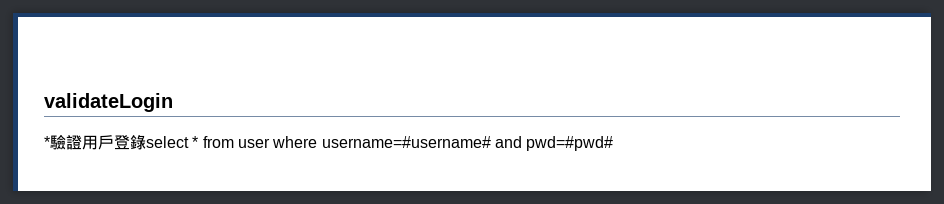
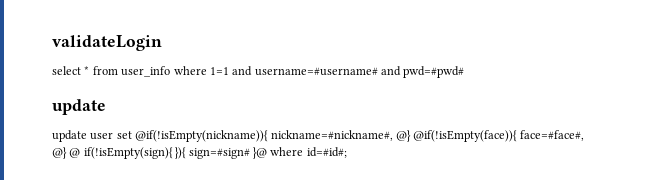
- *驗證用戶登錄select * from user where username=#username# and pwd=#pwd#
+ select * from user_info where 1=1 and username=#username# and pwd=#pwd#
+ update
+ update user set @if(!isEmpty(nickname)){ nickname=#nickname#, @} @if(!isEmpty(face)){ face=#face#, @} @ if(!isEmpty(sign){ }){ sign=#sign# }@ where id=#id#;

